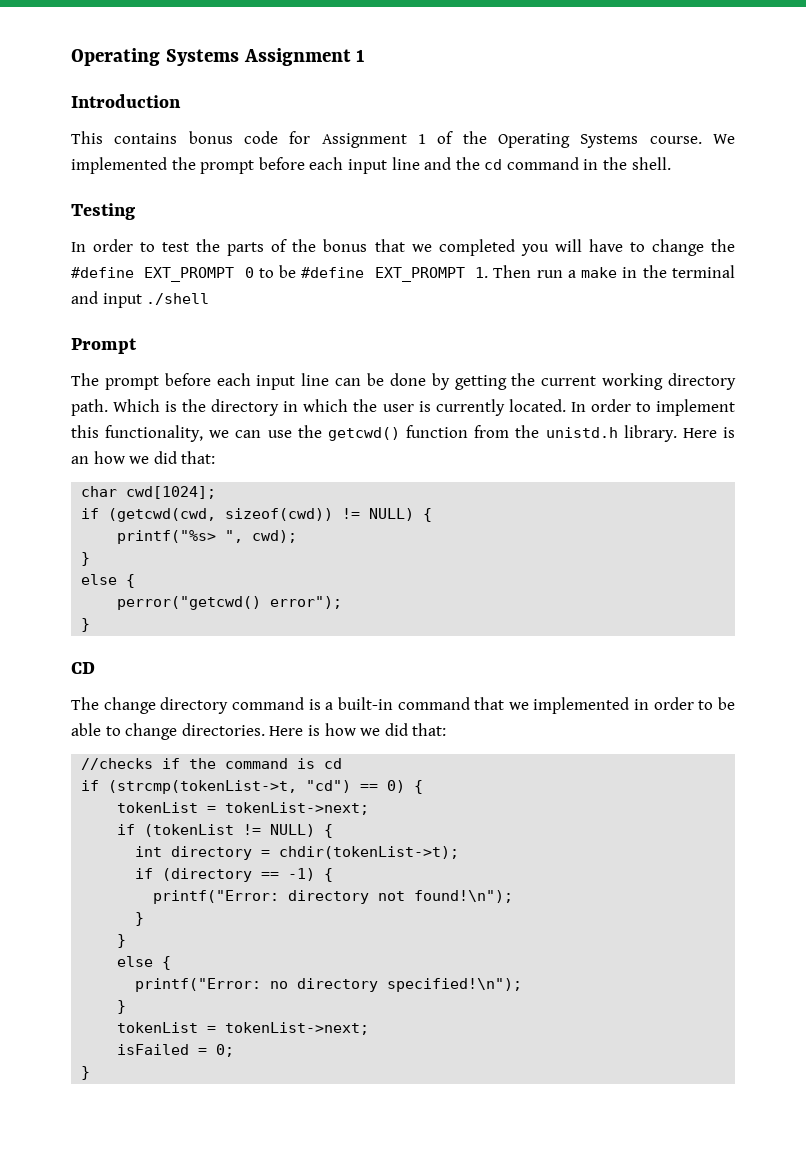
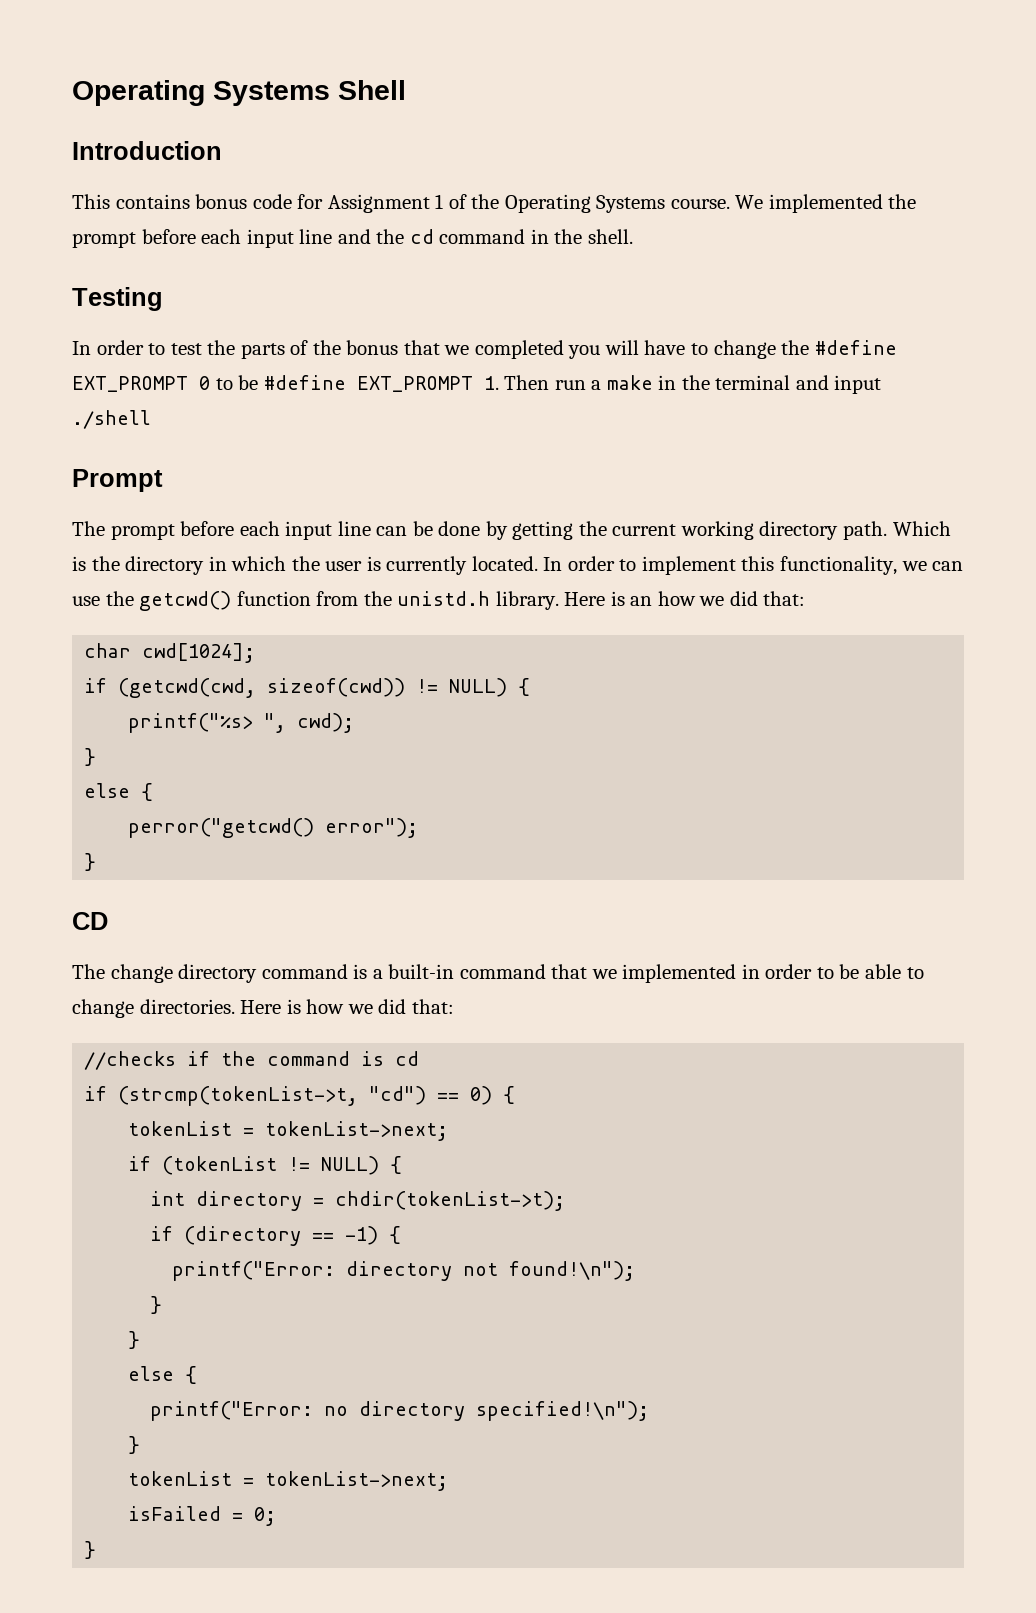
- Operating Systems Assignment 1
+ Operating Systems Shell

